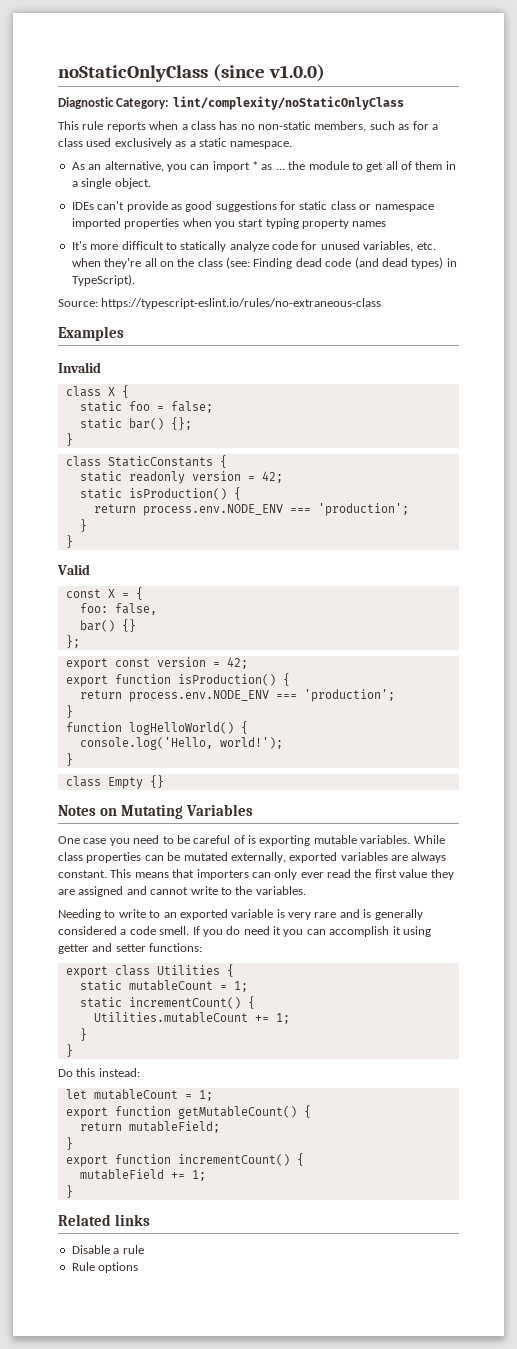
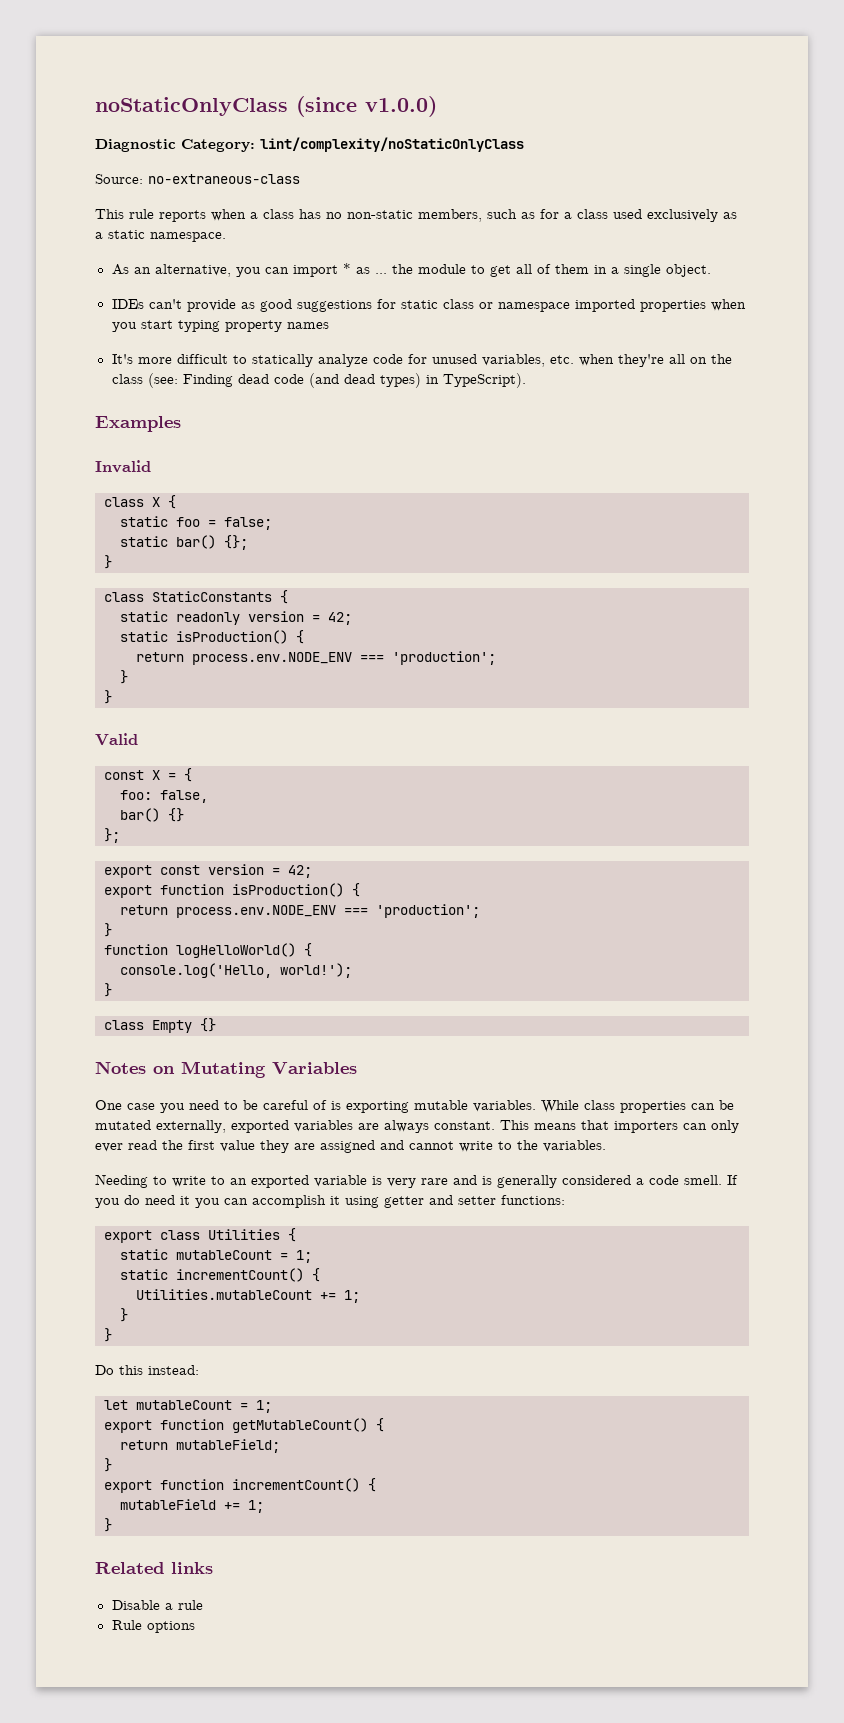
+ Source: no-extraneous-class
- Source: https://typescript-eslint.io/rules/no-extraneous-class

